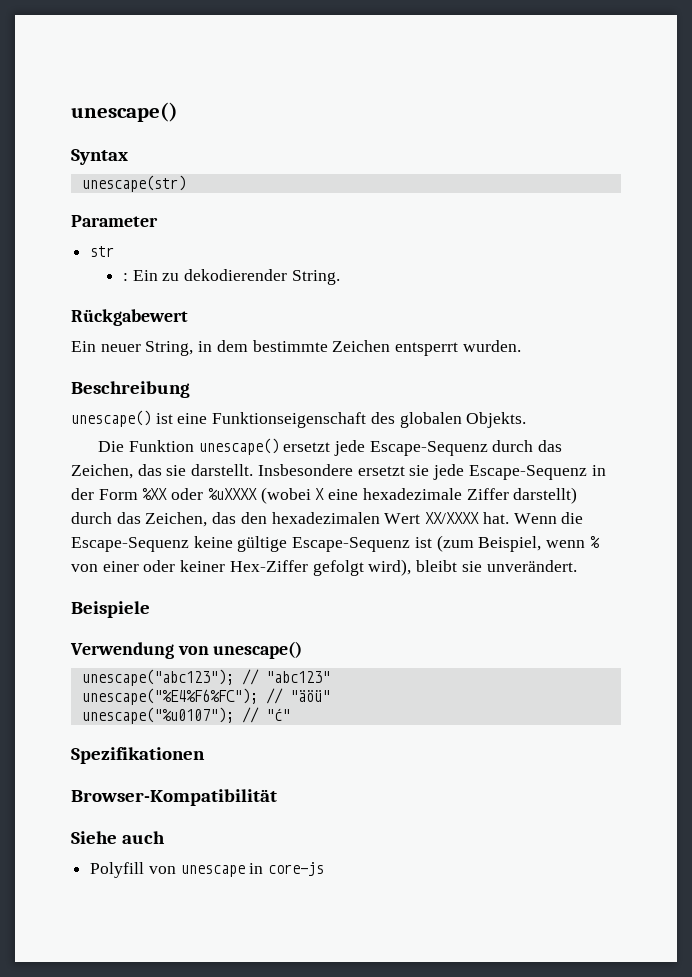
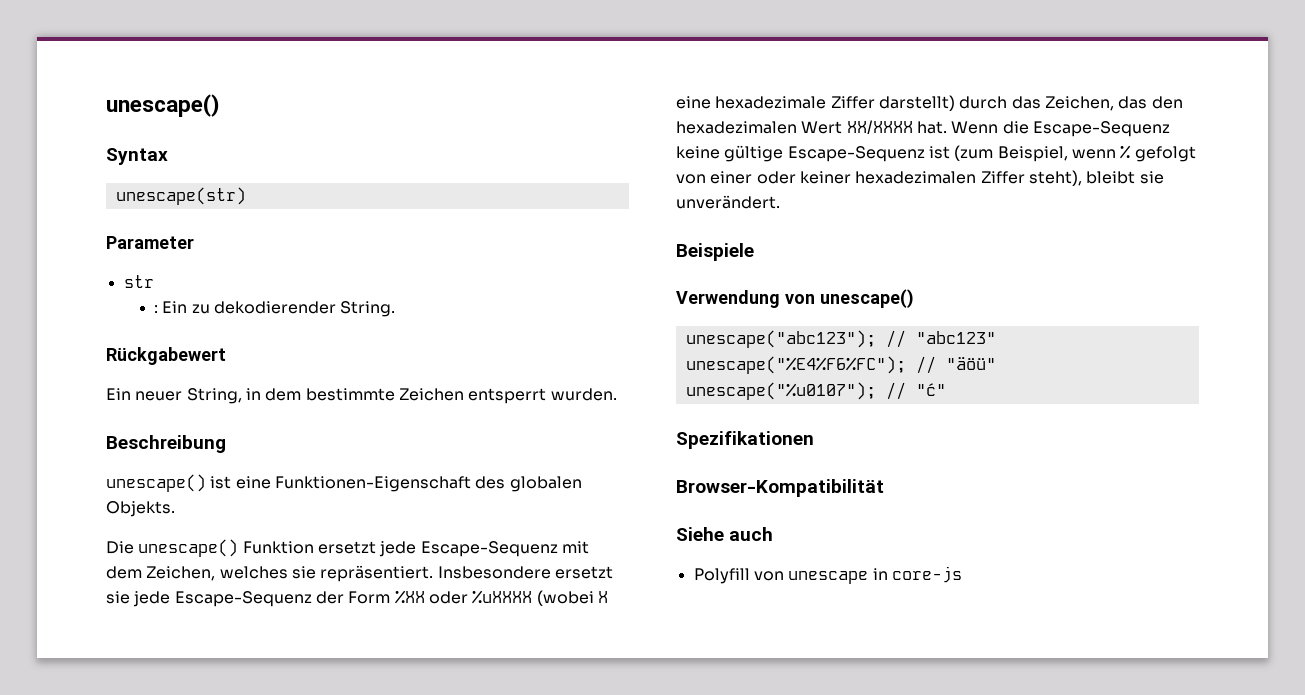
- unescape() ist eine Funktionseigenschaft des globalen Objekts.
+ unescape() ist eine Funktionen-Eigenschaft des globalen Objekts.
- Die Funktion unescape() ersetzt jede Escape-Sequenz durch das Zeichen, das sie darstellt.
+ Die unescape() Funktion ersetzt jede Escape-Sequenz mit dem Zeichen, welches sie repräsentiert.
- Insbesondere ersetzt sie jede Escape-Sequenz in der Form %XX oder %uXXXX (wobei X eine hexadezimale Ziffer darstellt) durch das Zeichen, das den hexadezimalen Wert XX/XXXX hat.
+ Insbesondere ersetzt sie jede Escape-Sequenz der Form %XX oder %uXXXX (wobei X eine hexadezimale Ziffer darstellt) durch das Zeichen, das den hexadezimalen Wert XX/XXXX hat.
- Wenn die Escape-Sequenz keine gültige Escape-Sequenz ist (zum Beispiel, wenn % von einer oder keiner Hex-Ziffer gefolgt wird), bleibt sie unverändert.
+ Wenn die Escape-Sequenz keine gültige Escape-Sequenz ist (zum Beispiel, wenn % gefolgt von einer oder keiner hexadezimalen Ziffer steht), bleibt sie unverändert.

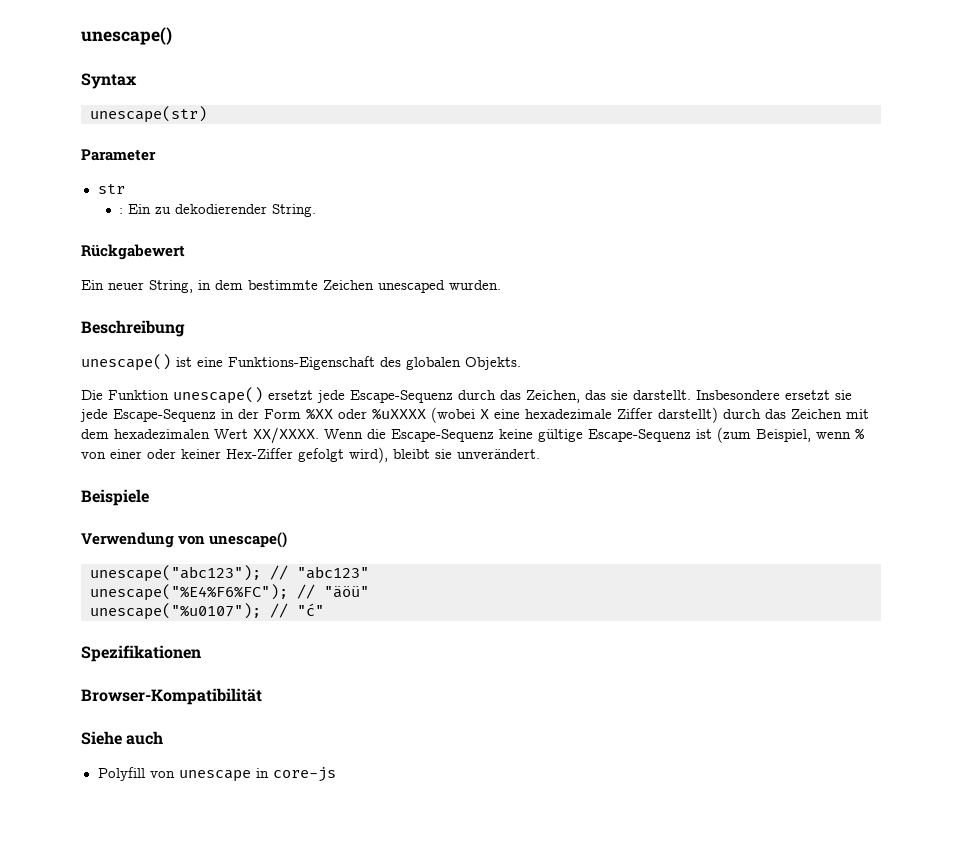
- Ein neuer String, in dem bestimmte Zeichen entsperrt wurden.
+ Ein neuer String, in dem bestimmte Zeichen unescaped wurden.
- unescape() ist eine Funktionen-Eigenschaft des globalen Objekts.
+ unescape() ist eine Funktions-Eigenschaft des globalen Objekts.
- Die unescape() Funktion ersetzt jede Escape-Sequenz mit dem Zeichen, welches sie repräsentiert.
+ Die Funktion unescape() ersetzt jede Escape-Sequenz durch das Zeichen, das sie darstellt.
- Insbesondere ersetzt sie jede Escape-Sequenz der Form %XX oder %uXXXX (wobei X eine hexadezimale Ziffer darstellt) durch das Zeichen, das den hexadezimalen Wert XX/XXXX hat.
+ Insbesondere ersetzt sie jede Escape-Sequenz in der Form %XX oder %uXXXX (wobei X eine hexadezimale Ziffer darstellt) durch das Zeichen mit dem hexadezimalen Wert XX/XXXX.
- Wenn die Escape-Sequenz keine gültige Escape-Sequenz ist (zum Beispiel, wenn % gefolgt von einer oder keiner hexadezimalen Ziffer steht), bleibt sie unverändert.
+ Wenn die Escape-Sequenz keine gültige Escape-Sequenz ist (zum Beispiel, wenn % von einer oder keiner Hex-Ziffer gefolgt wird), bleibt sie unverändert.

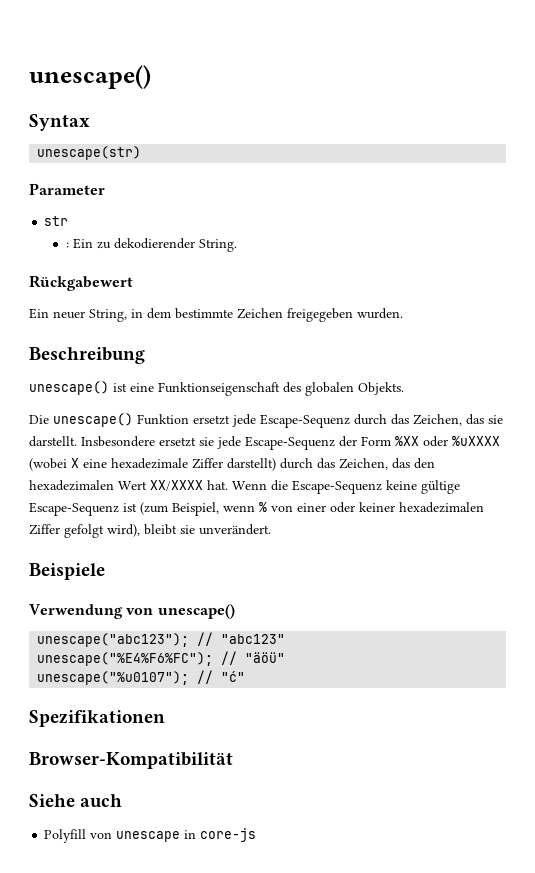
- Ein neuer String, in dem bestimmte Zeichen unescaped wurden.
+ Ein neuer String, in dem bestimmte Zeichen freigegeben wurden.
- unescape() ist eine Funktions-Eigenschaft des globalen Objekts.
+ unescape() ist eine Funktionseigenschaft des globalen Objekts.
- Die Funktion unescape() ersetzt jede Escape-Sequenz durch das Zeichen, das sie darstellt.
+ Die unescape() Funktion ersetzt jede Escape-Sequenz durch das Zeichen, das sie darstellt.
- Insbesondere ersetzt sie jede Escape-Sequenz in der Form %XX oder %uXXXX (wobei X eine hexadezimale Ziffer darstellt) durch das Zeichen mit dem hexadezimalen Wert XX/XXXX.
+ Insbesondere ersetzt sie jede Escape-Sequenz der Form %XX oder %uXXXX (wobei X eine hexadezimale Ziffer darstellt) durch das Zeichen, das den hexadezimalen Wert XX/XXXX hat.
- Wenn die Escape-Sequenz keine gültige Escape-Sequenz ist (zum Beispiel, wenn % von einer oder keiner Hex-Ziffer gefolgt wird), bleibt sie unverändert.
+ Wenn die Escape-Sequenz keine gültige Escape-Sequenz ist (zum Beispiel, wenn % von einer oder keiner hexadezimalen Ziffer gefolgt wird), bleibt sie unverändert.

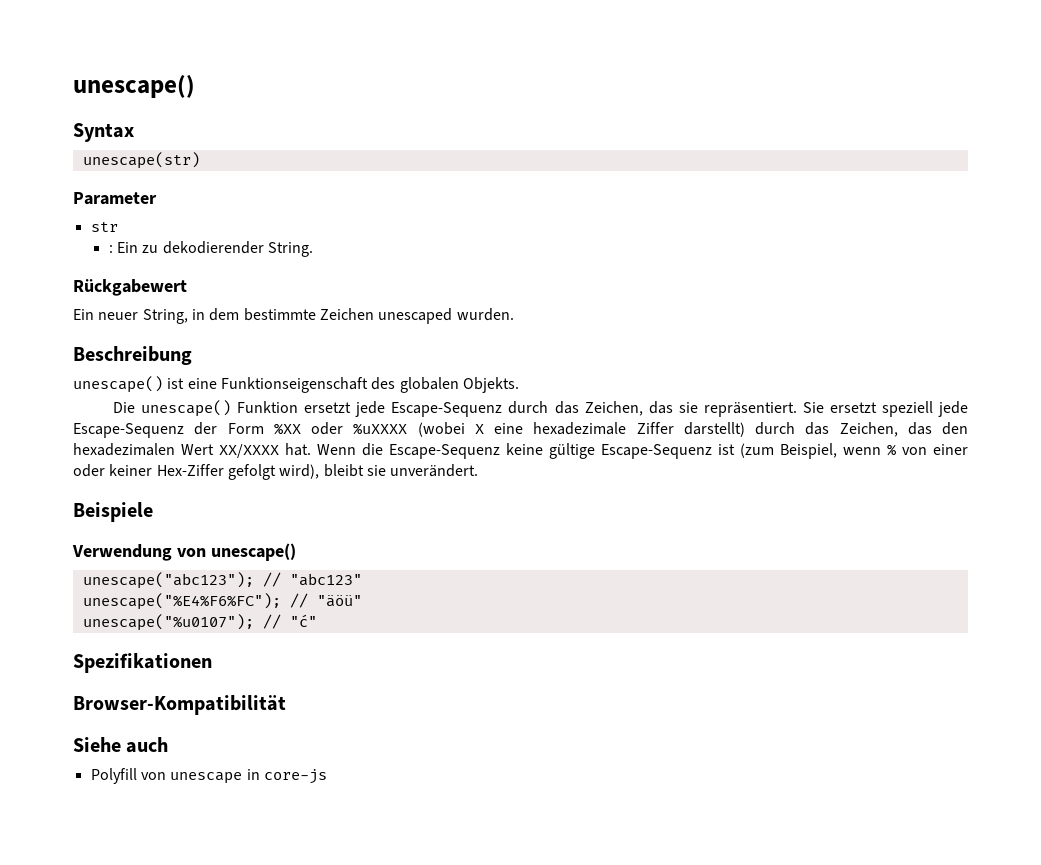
- Ein neuer String, in dem bestimmte Zeichen freigegeben wurden.
+ Ein neuer String, in dem bestimmte Zeichen unescaped wurden.
- Die unescape() Funktion ersetzt jede Escape-Sequenz durch das Zeichen, das sie darstellt. Insbesondere ersetzt sie jede Escape-Sequenz der Form %XX oder %uXXXX (wobei X eine hexadezimale Ziffer darstellt) durch das Zeichen, das den hexadezimalen Wert XX/XXXX hat.
+ Die unescape() Funktion ersetzt jede Escape-Sequenz durch das Zeichen, das sie repräsentiert. Sie ersetzt speziell jede Escape-Sequenz der Form %XX oder %uXXXX (wobei X eine hexadezimale Ziffer darstellt) durch das Zeichen, das den hexadezimalen Wert XX/XXXX hat.
- Wenn die Escape-Sequenz keine gültige Escape-Sequenz ist (zum Beispiel, wenn % von einer oder keiner hexadezimalen Ziffer gefolgt wird), bleibt sie unverändert.
+ Wenn die Escape-Sequenz keine gültige Escape-Sequenz ist (zum Beispiel, wenn % von einer oder keiner Hex-Ziffer gefolgt wird), bleibt sie unverändert.

